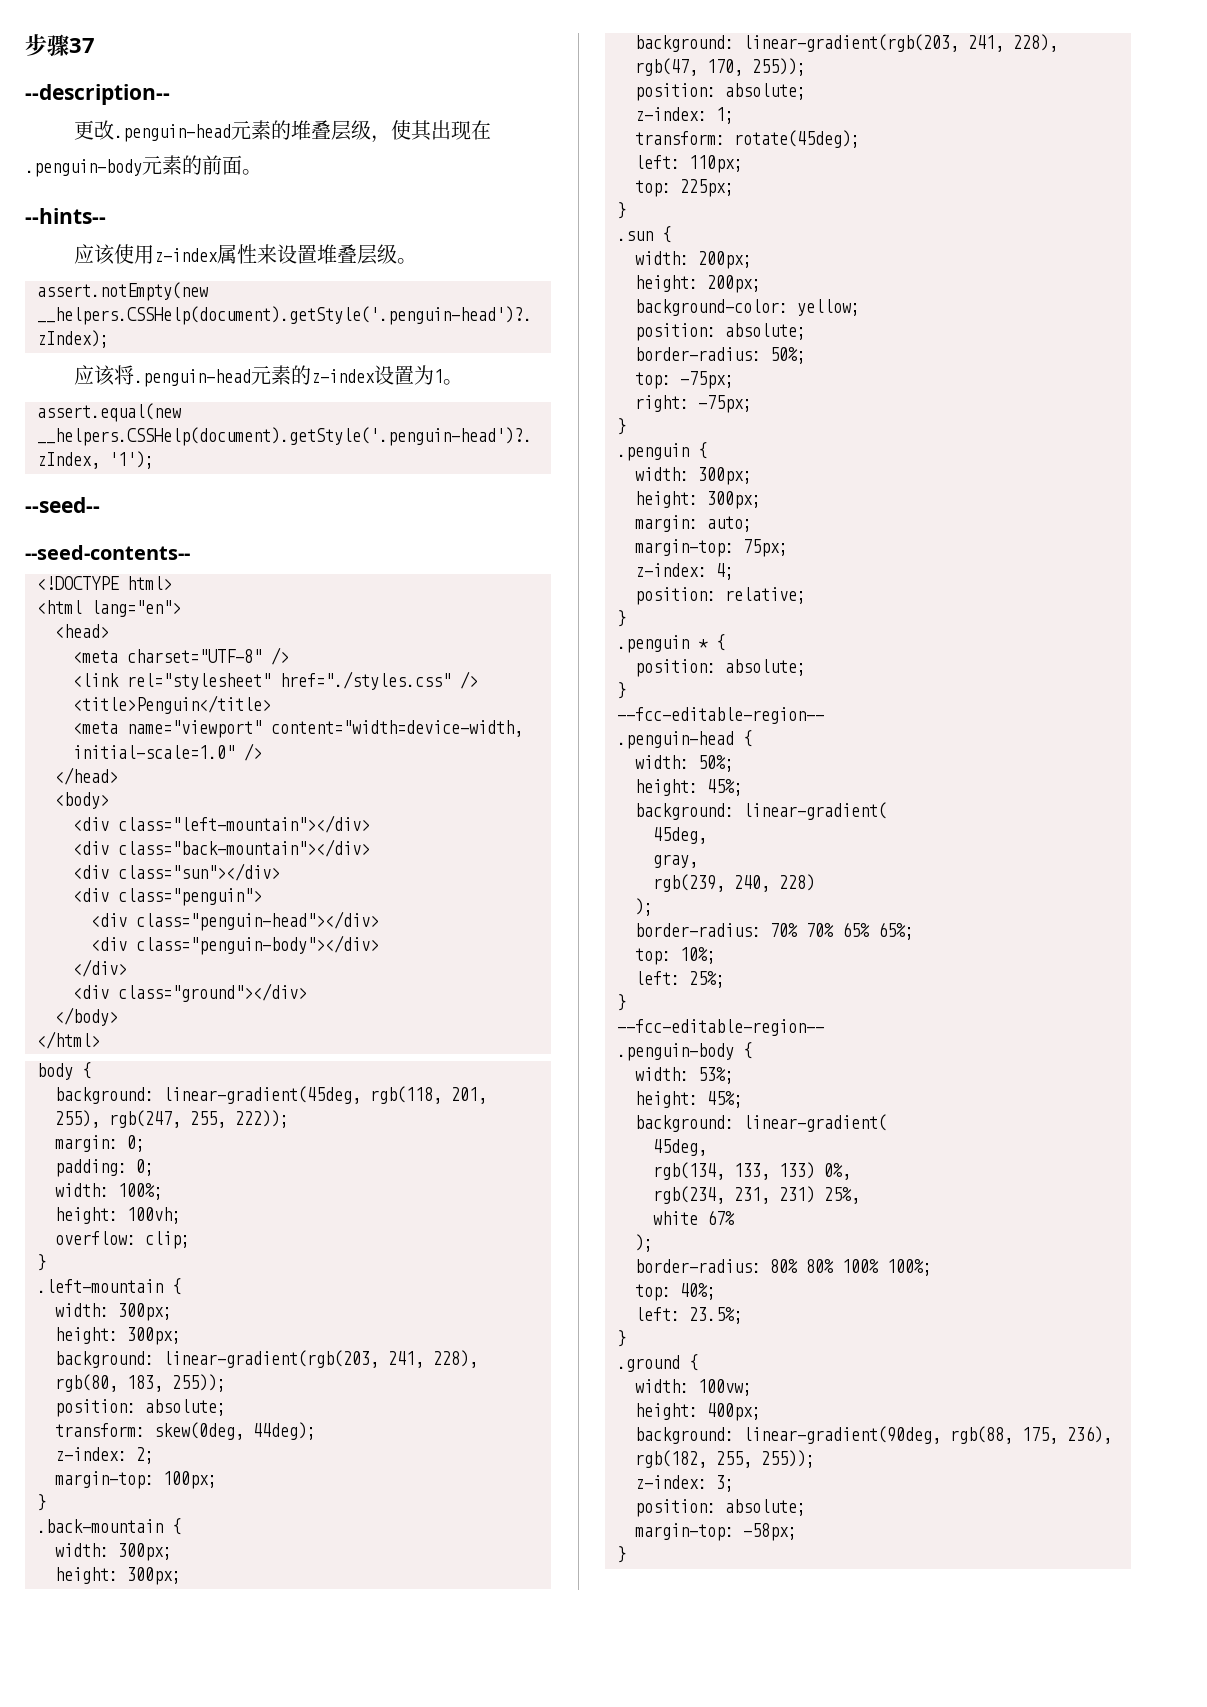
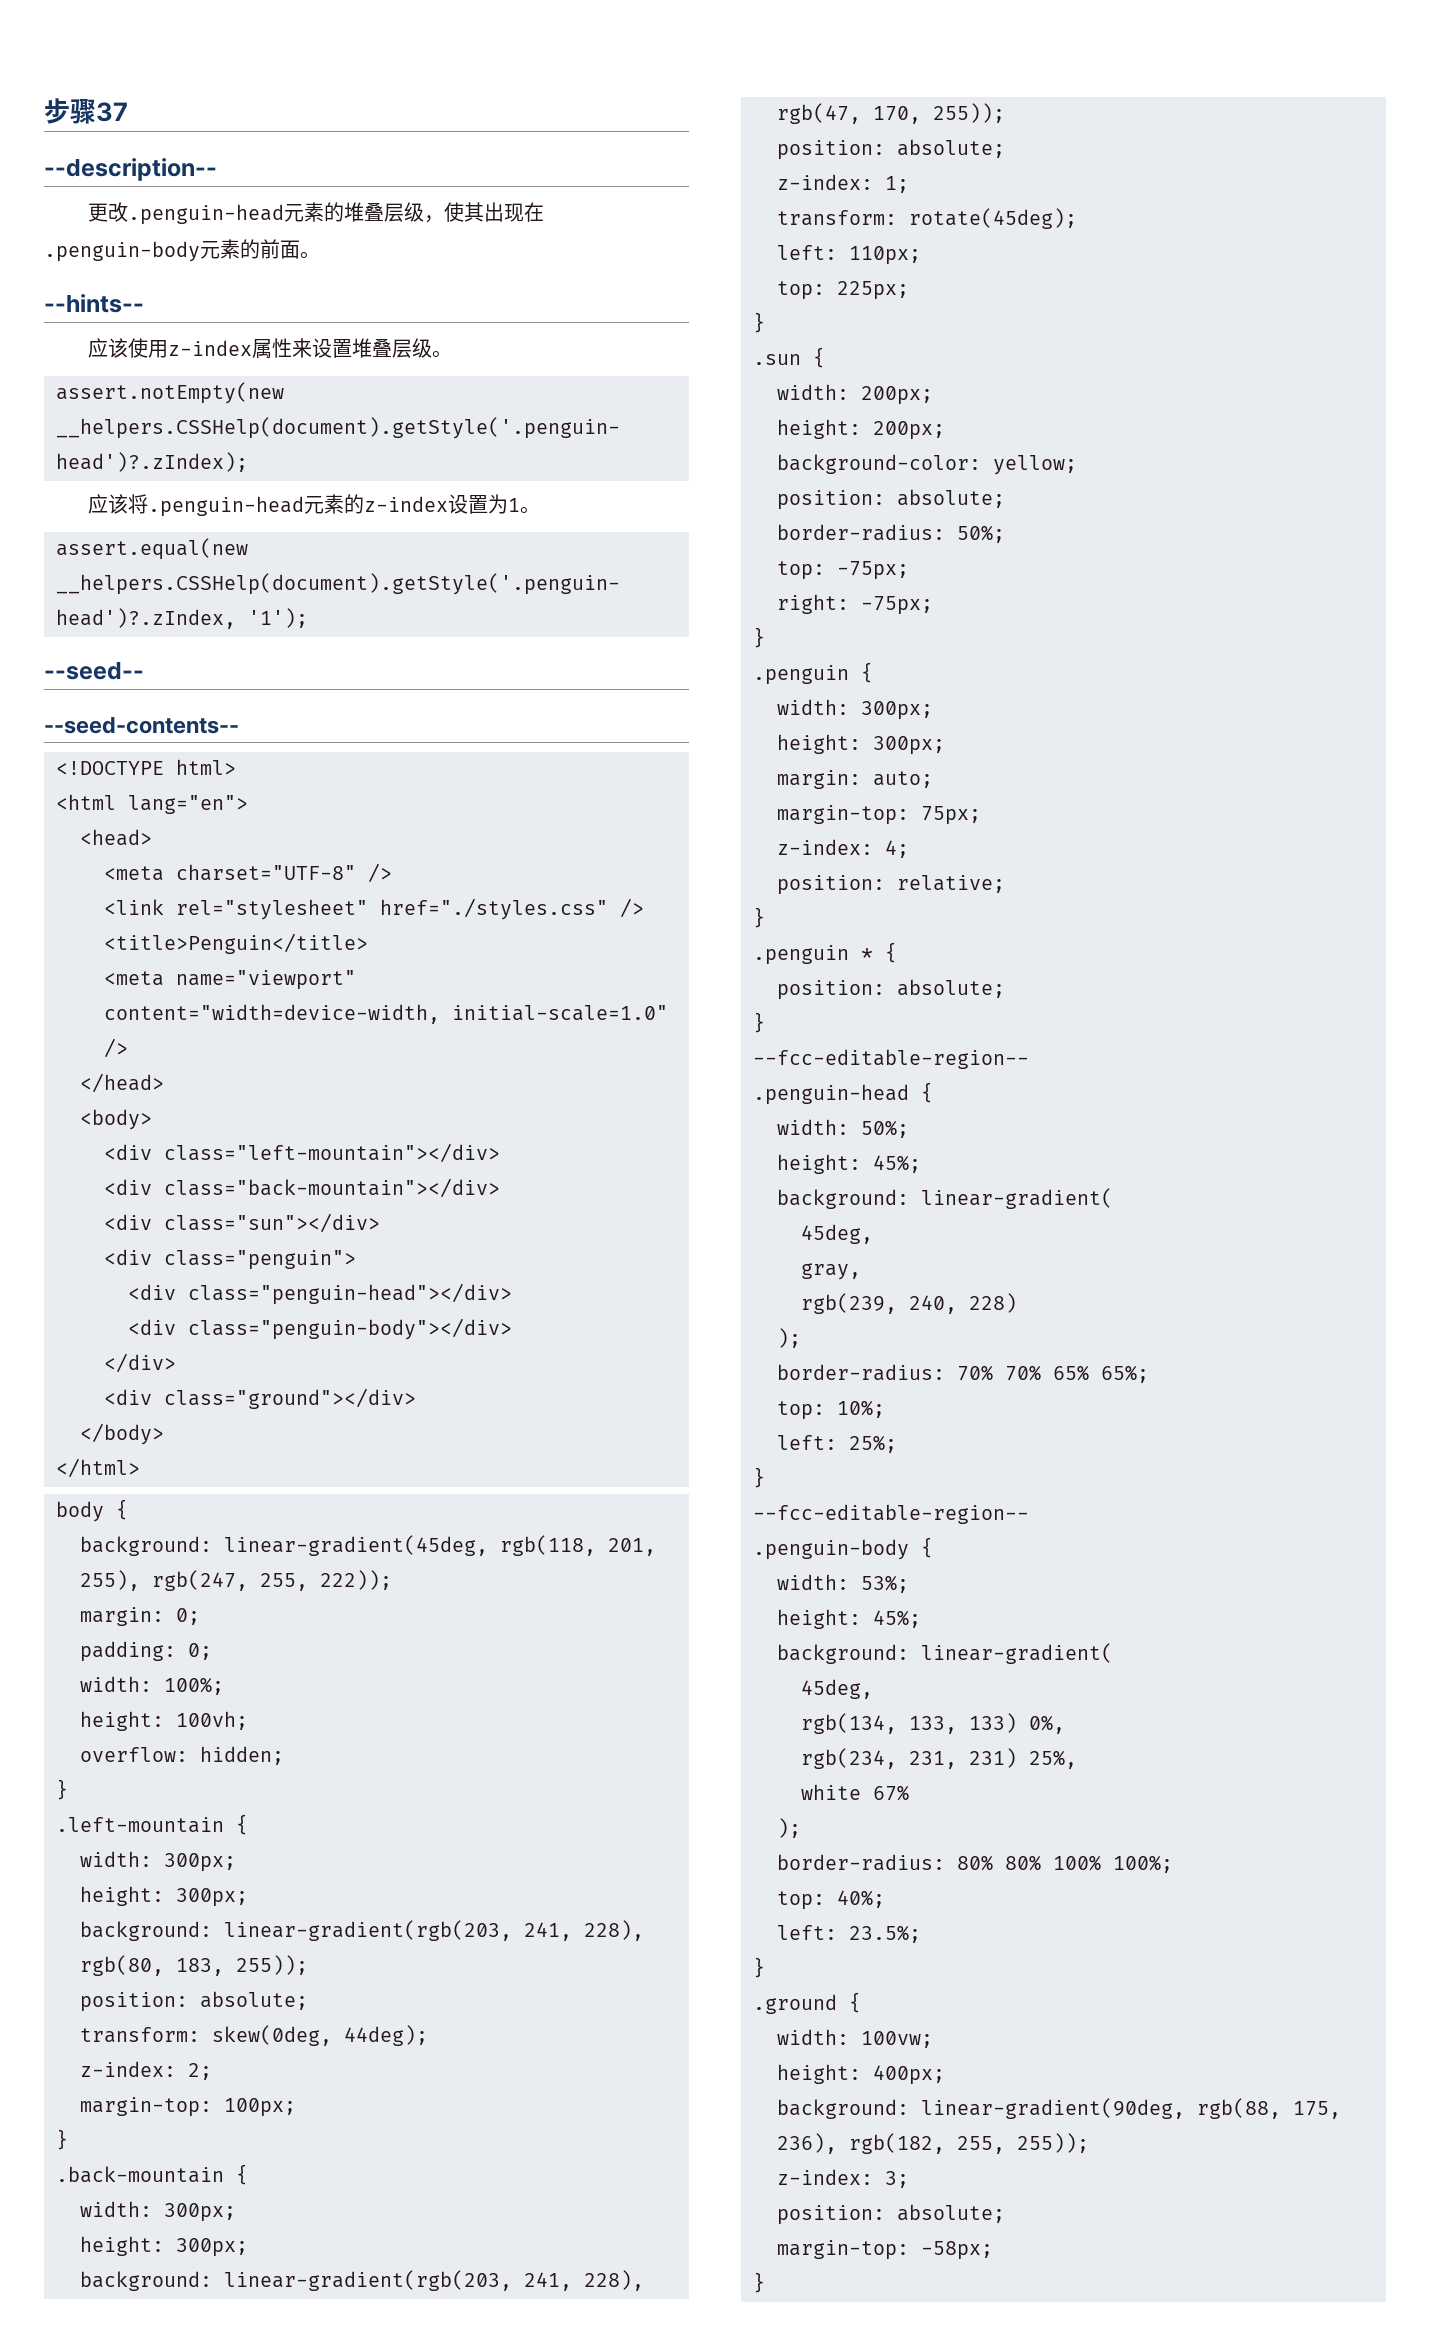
- overflow: clip;
+ overflow: hidden;

